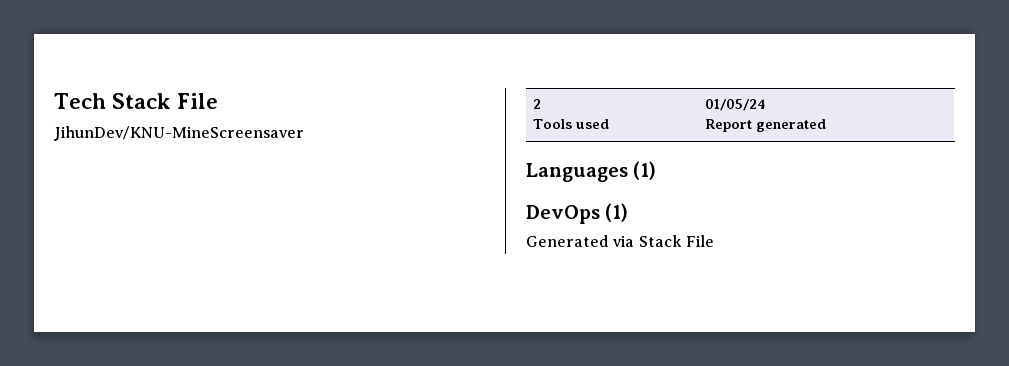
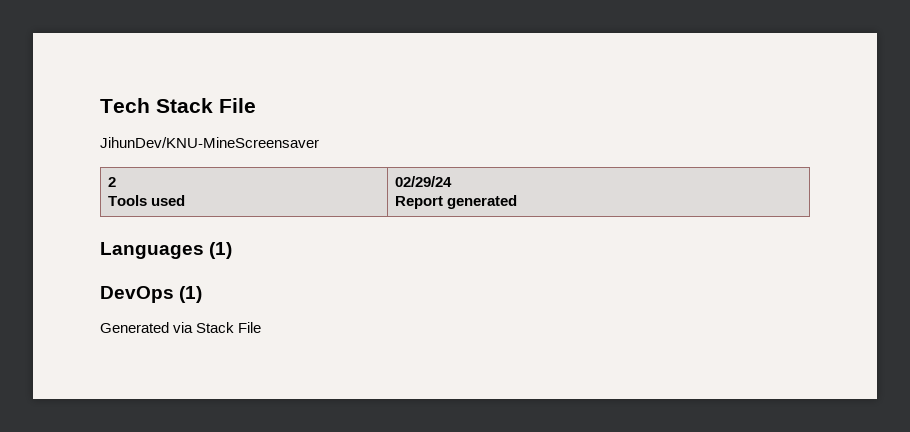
  2
- Tools used | 01/05/24
+ Tools used | 02/29/24

